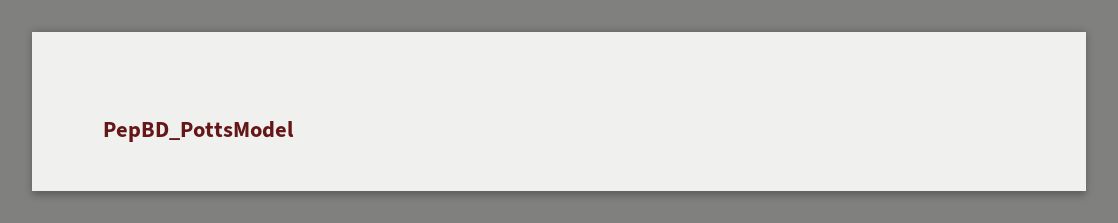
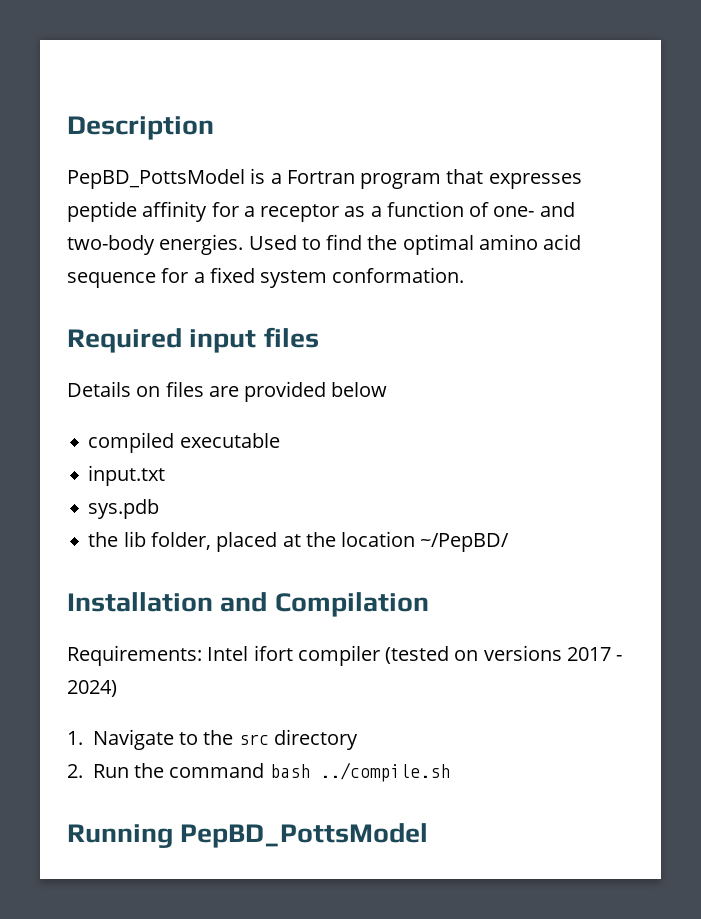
- PepBD_PottsModel
+ Description
+ PepBD_PottsModel is a Fortran program that expresses peptide affinity for a receptor as a function of one- and two-body energies. Used to find the optimal amino acid sequence for a fixed system conformation.
+ Required input files
+ Details on files are provided below
+ compiled executable
+ input.txt
+ sys.pdb
+ the lib folder, placed at the location ~/PepBD/
+ Installation and Compilation
+ Requirements: Intel ifort compiler (tested on versions 2017 - 2024)
+ 1. Navigate to the src directory
+ 2. Run the command bash ../compile.sh
+ Running PepBD_PottsModel

